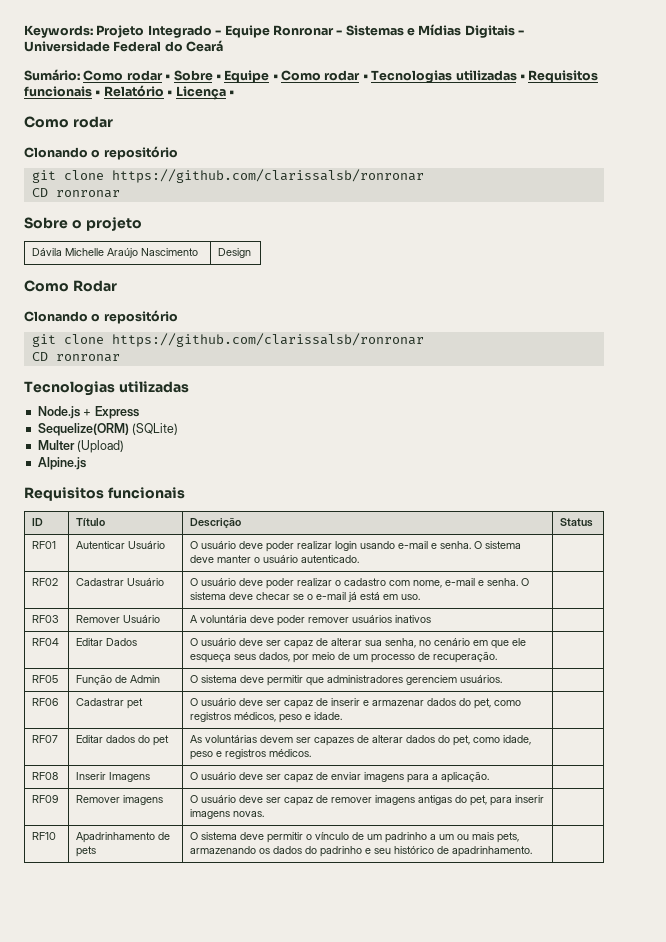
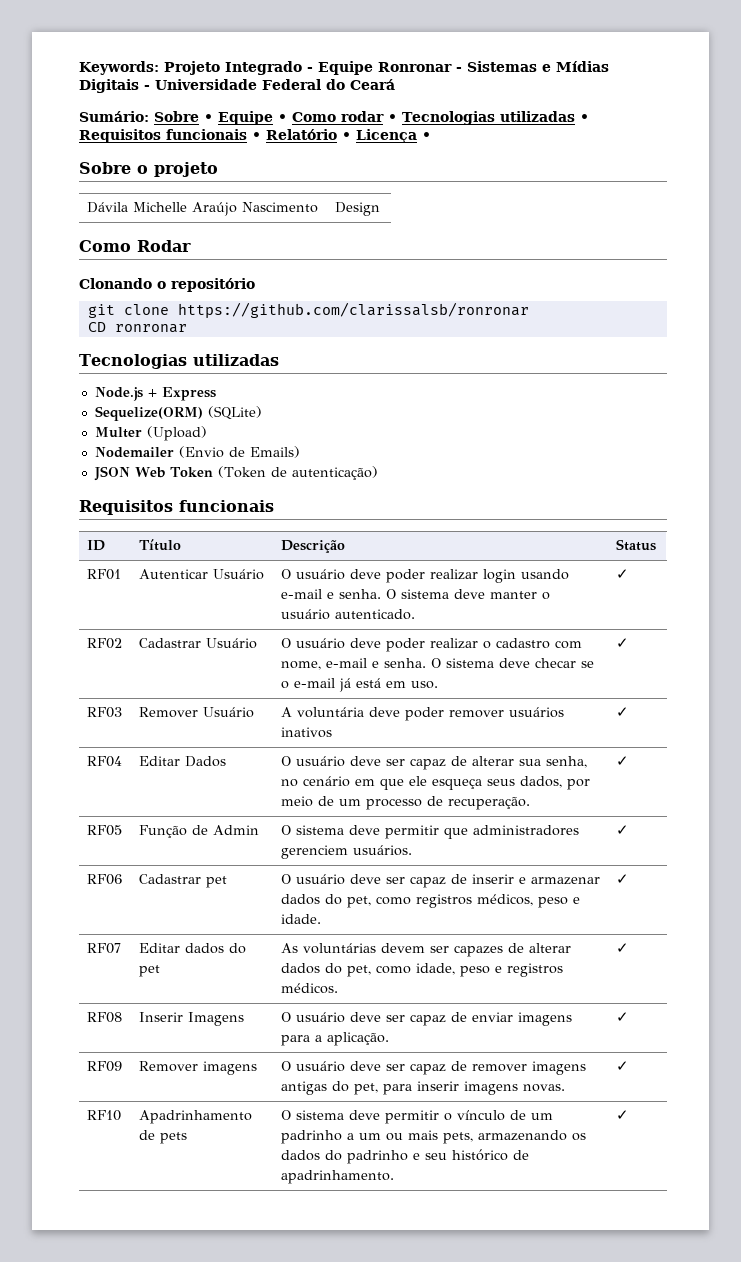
- Sumário: Como rodar • Sobre • Equipe • Como rodar • Tecnologias utilizadas • Requisitos funcionais • Relatório • Licença •
- Como rodar
- Clonando o repositório
- git clone https://github.com/clarissalsb/ronronar
- CD ronronar
+ Sumário: Sobre • Equipe • Como rodar • Tecnologias utilizadas • Requisitos funcionais • Relatório • Licença •
- Alpine.js
+ Nodemailer (Envio de Emails)
+ JSON Web Token (Token de autenticação)
- RF01 | Autenticar Usuário | O usuário deve poder realizar login usando e-mail e senha. O sistema deve manter o usuário autenticado. |
+ RF01 | Autenticar Usuário | O usuário deve poder realizar login usando e-mail e senha. O sistema deve manter o usuário autenticado. | ✓
- RF02 | Cadastrar Usuário | O usuário deve poder realizar o cadastro com nome, e-mail e senha. O sistema deve checar se o e-mail já está em uso. |
+ RF02 | Cadastrar Usuário | O usuário deve poder realizar o cadastro com nome, e-mail e senha. O sistema deve checar se o e-mail já está em uso. | ✓
- RF03 | Remover Usuário | A voluntária deve poder remover usuários inativos |
+ RF03 | Remover Usuário | A voluntária deve poder remover usuários inativos | ✓
- RF04 | Editar Dados | O usuário deve ser capaz de alterar sua senha, no cenário em que ele esqueça seus dados, por meio de um processo de recuperação. |
+ RF04 | Editar Dados | O usuário deve ser capaz de alterar sua senha, no cenário em que ele esqueça seus dados, por meio de um processo de recuperação. | ✓
- RF05 | Função de Admin | O sistema deve permitir que administradores gerenciem usuários. |
+ RF05 | Função de Admin | O sistema deve permitir que administradores gerenciem usuários. | ✓
- RF06 | Cadastrar pet | O usuário deve ser capaz de inserir e armazenar dados do pet, como registros médicos, peso e idade. |
+ RF06 | Cadastrar pet | O usuário deve ser capaz de inserir e armazenar dados do pet, como registros médicos, peso e idade. | ✓
- RF07 | Editar dados do pet | As voluntárias devem ser capazes de alterar dados do pet, como idade, peso e registros médicos. |
+ RF07 | Editar dados do pet | As voluntárias devem ser capazes de alterar dados do pet, como idade, peso e registros médicos. | ✓
- RF08 | Inserir Imagens | O usuário deve ser capaz de enviar imagens para a aplicação. |
+ RF08 | Inserir Imagens | O usuário deve ser capaz de enviar imagens para a aplicação. | ✓
- RF09 | Remover imagens | O usuário deve ser capaz de remover imagens antigas do pet, para inserir imagens novas. |
+ RF09 | Remover imagens | O usuário deve ser capaz de remover imagens antigas do pet, para inserir imagens novas. | ✓
- RF10 | Apadrinhamento de pets | O sistema deve permitir o vínculo de um padrinho a um ou mais pets, armazenando os dados do padrinho e seu histórico de apadrinhamento. |
+ RF10 | Apadrinhamento de pets | O sistema deve permitir o vínculo de um padrinho a um ou mais pets, armazenando os dados do padrinho e seu histórico de apadrinhamento. | ✓

